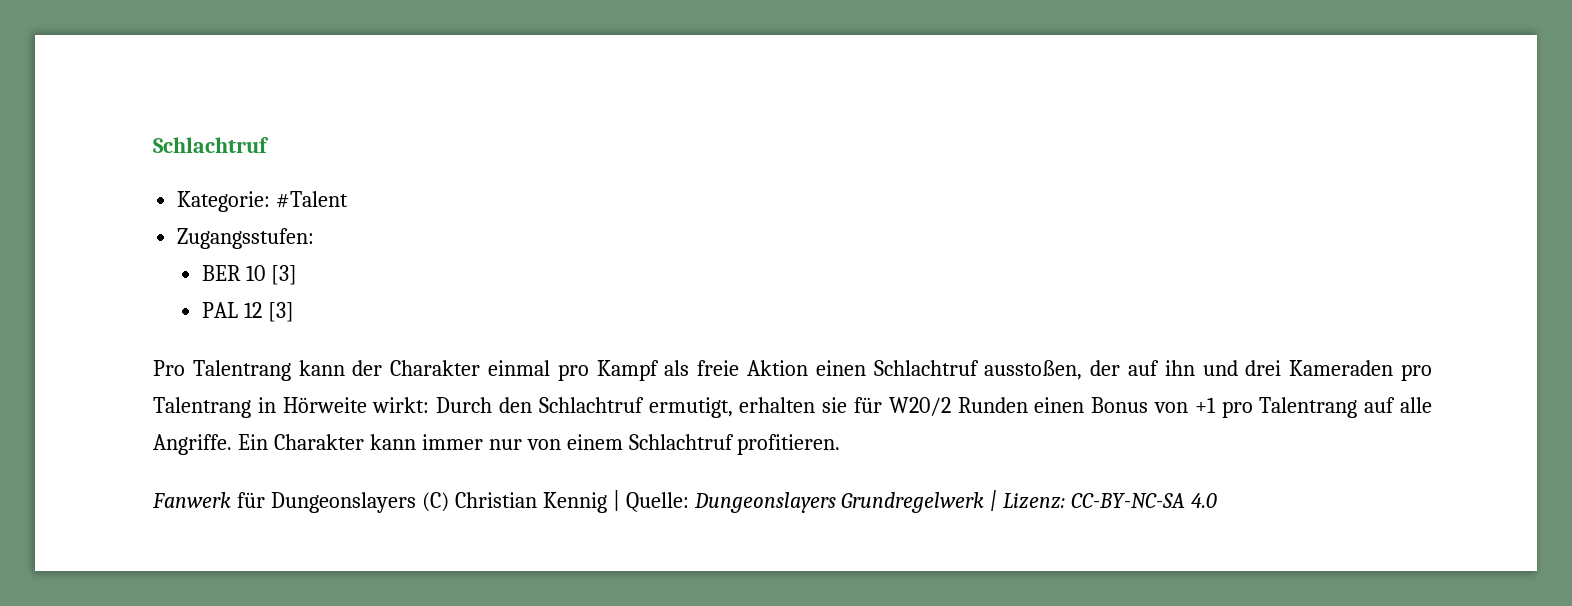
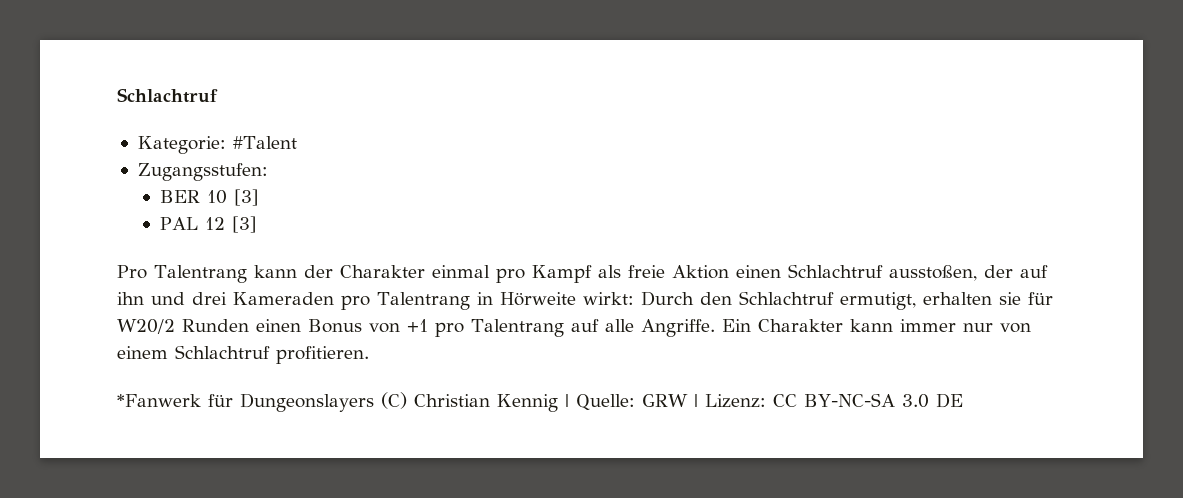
- Fanwerk für Dungeonslayers (C) Christian Kennig | Quelle: Dungeonslayers Grundregelwerk | Lizenz: CC-BY-NC-SA 4.0
+ *Fanwerk für Dungeonslayers (C) Christian Kennig | Quelle: GRW | Lizenz: CC BY-NC-SA 3.0 DE

